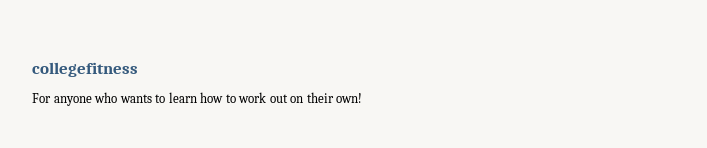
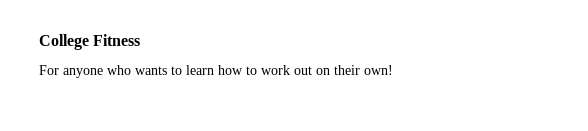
- collegefitness
+ College Fitness

